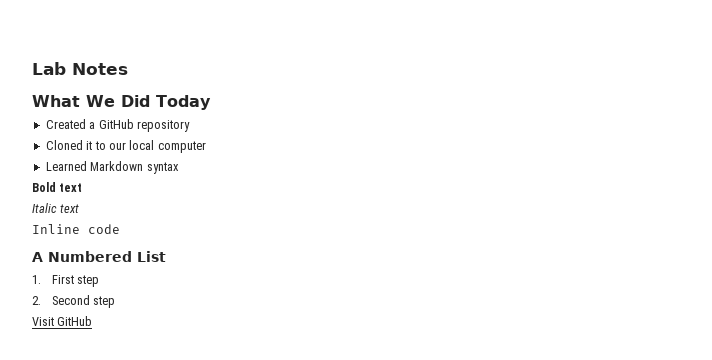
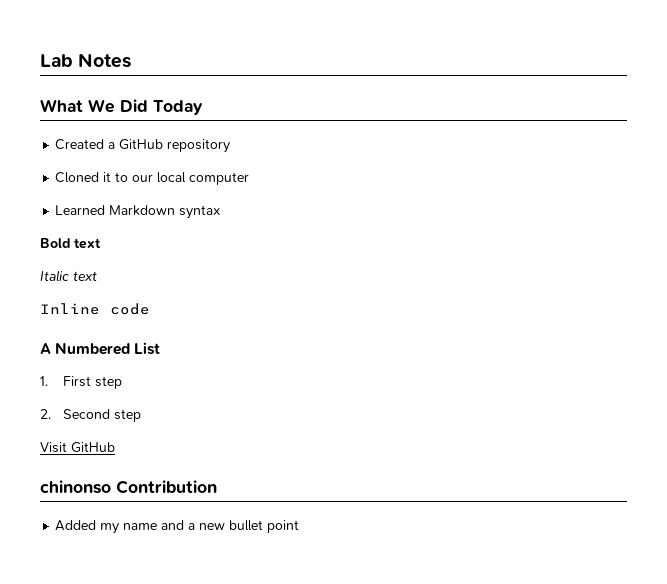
+ chinonso Contribution
+ Added my name and a new bullet point

